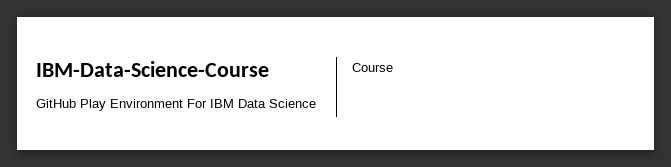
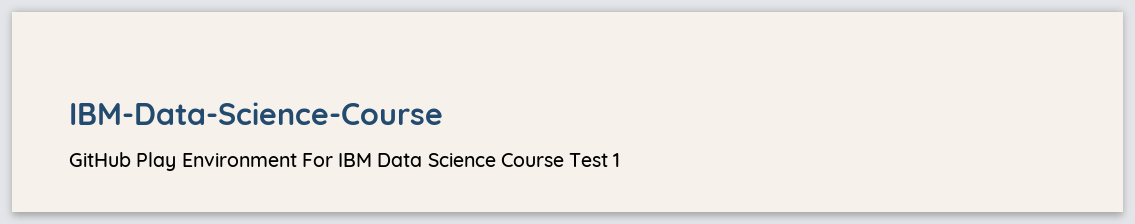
- GitHub Play Environment For IBM Data Science Course
+ GitHub Play Environment For IBM Data Science Course Test 1

